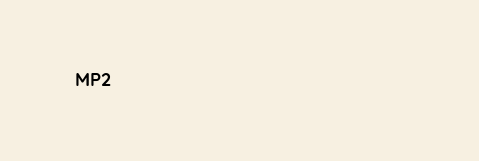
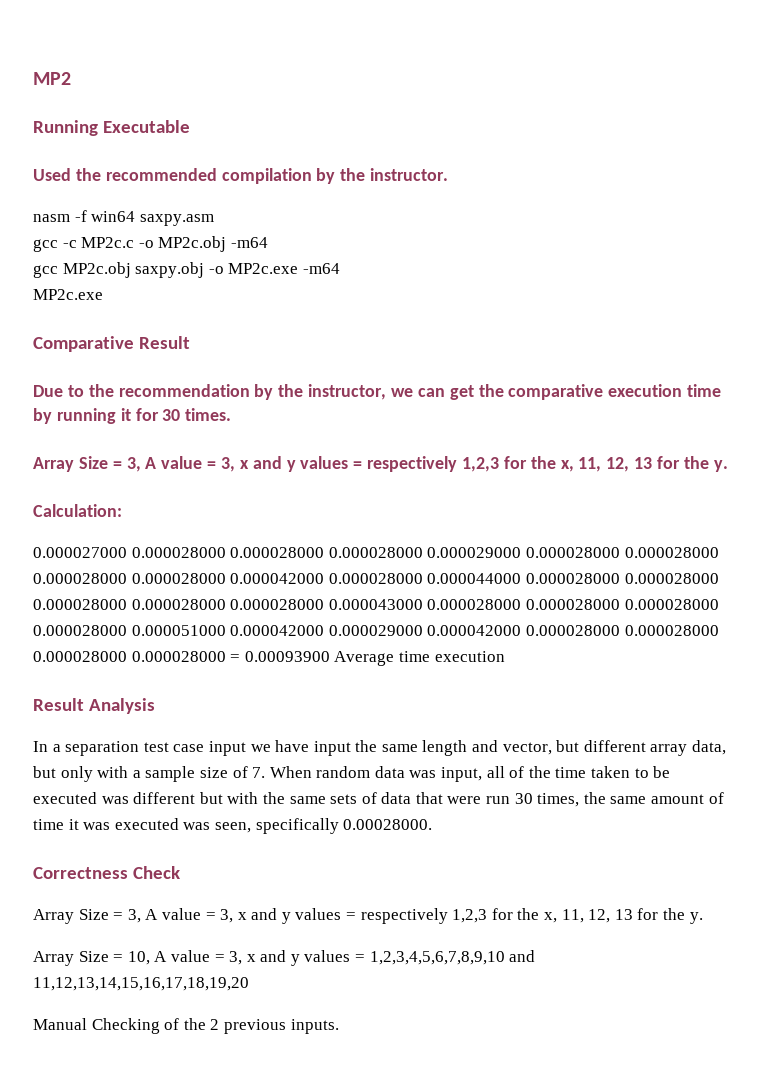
+ Running Executable
+ Used the recommended compilation by the instructor.
+ nasm -f win64 saxpy.asm
+ gcc -c MP2c.c -o MP2c.obj -m64
+ gcc MP2c.obj saxpy.obj -o MP2c.exe -m64
+ MP2c.exe
+ Comparative Result
+ Due to the recommendation by the instructor, we can get the comparative execution time by running it for 30 times.
+ Array Size = 3, A value = 3, x and y values = respectively 1,2,3 for the x, 11, 12, 13 for the y.
+ Calculation:
+ 0.000027000 0.000028000 0.000028000 0.000028000 0.000029000 0.000028000 0.000028000 0.000028000 0.000028000 0.000042000 0.000028000 0.000044000 0.000028000 0.000028000 0.000028000 0.000028000 0.000028000 0.000043000 0.000028000 0.000028000 0.000028000 0.000028000 0.000051000 0.000042000 0.000029000 0.000042000 0.000028000 0.000028000 0.000028000 0.000028000 = 0.00093900 Average time execution
+ Result Analysis
+ In a separation test case input we have input the same length and vector, but different array data, but only with a sample size of 7. When random data was input, all of the time taken to be executed was different but with the same sets of data that were run 30 times, the same amount of time it was executed was seen, specifically 0.00028000.
+ Correctness Check
+ Array Size = 3, A value = 3, x and y values = respectively 1,2,3 for the x, 11, 12, 13 for the y.
+ Array Size = 10, A value = 3, x and y values = 1,2,3,4,5,6,7,8,9,10 and 11,12,13,14,15,16,17,18,19,20
+ Manual Checking of the 2 previous inputs.

